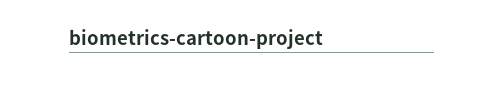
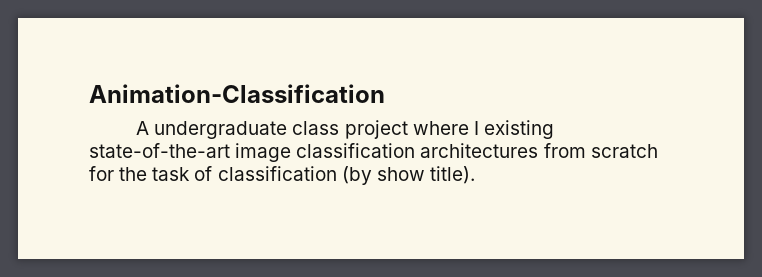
- biometrics-cartoon-project
+ Animation-Classification
+ A undergraduate class project where I existing state-of-the-art image classification architectures from scratch for the task of classification (by show title).

